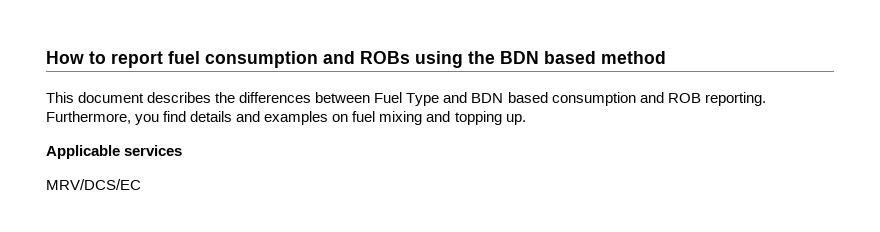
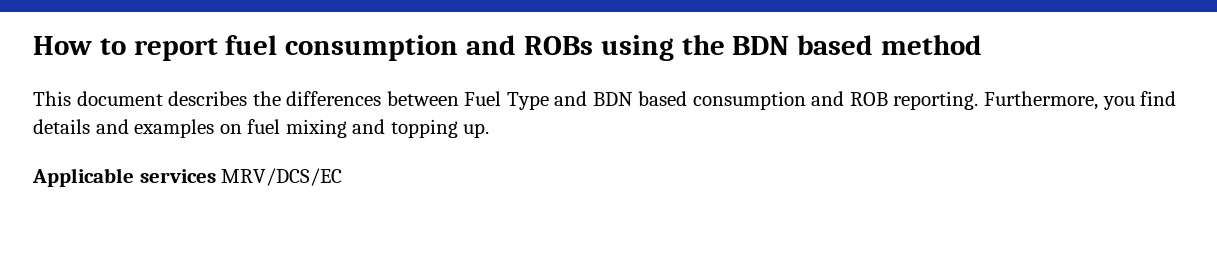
- Applicable services
- MRV/DCS/EC
+ Applicable services MRV/DCS/EC

